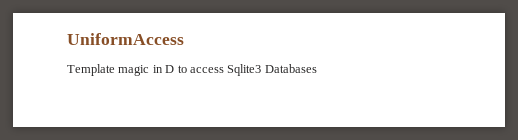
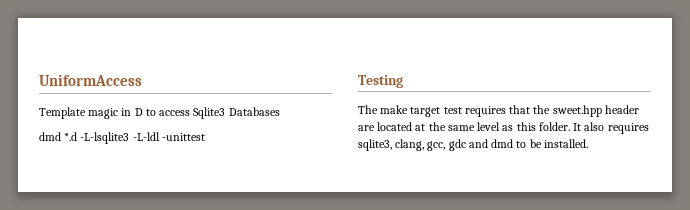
+ dmd *.d -L-lsqlite3 -L-ldl -unittest
+ Testing
+ The make target test requires that the sweet.hpp header are located at the same level as this folder. It also requires sqlite3, clang, gcc, gdc and dmd to be installed.

